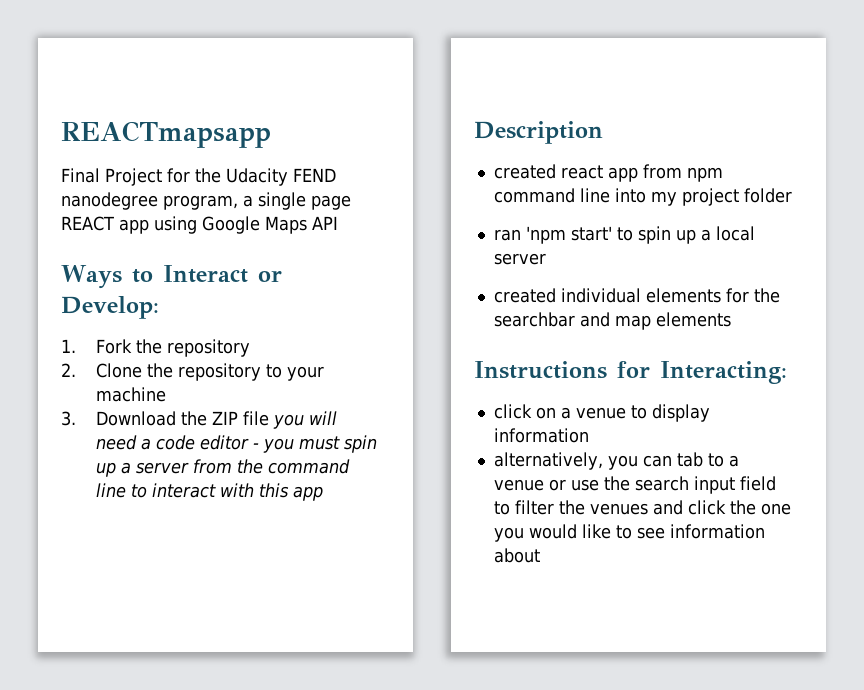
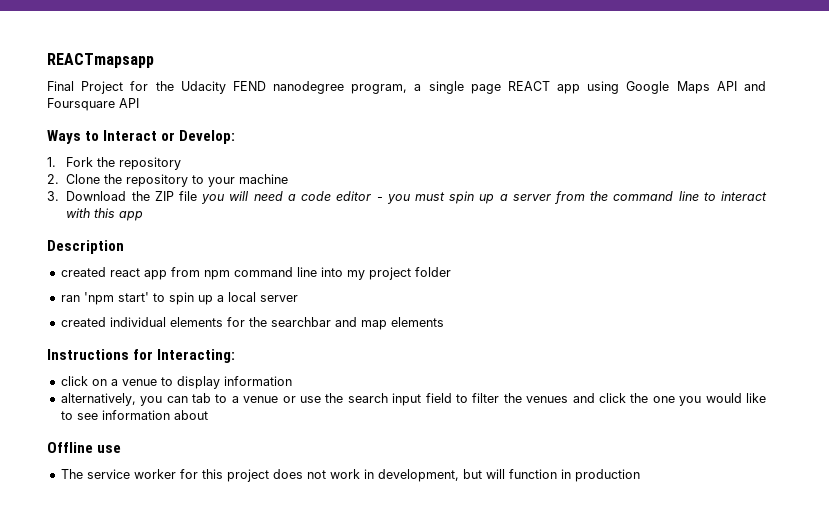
- Final Project for the Udacity FEND nanodegree program, a single page REACT app using Google Maps API
+ Final Project for the Udacity FEND nanodegree program, a single page REACT app using Google Maps API and Foursquare API
+ Offline use
+ The service worker for this project does not work in development, but will function in production

